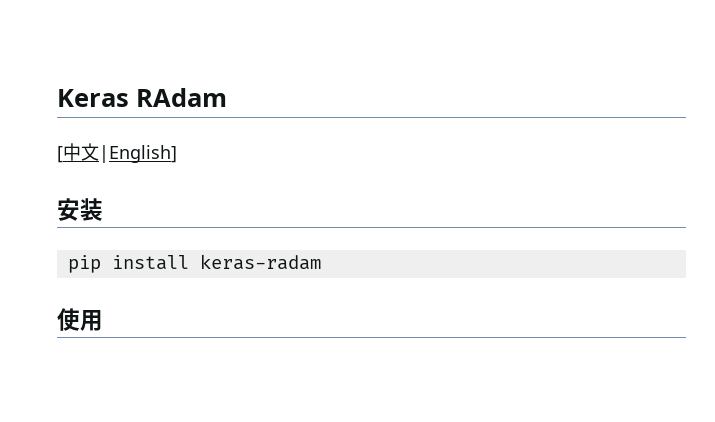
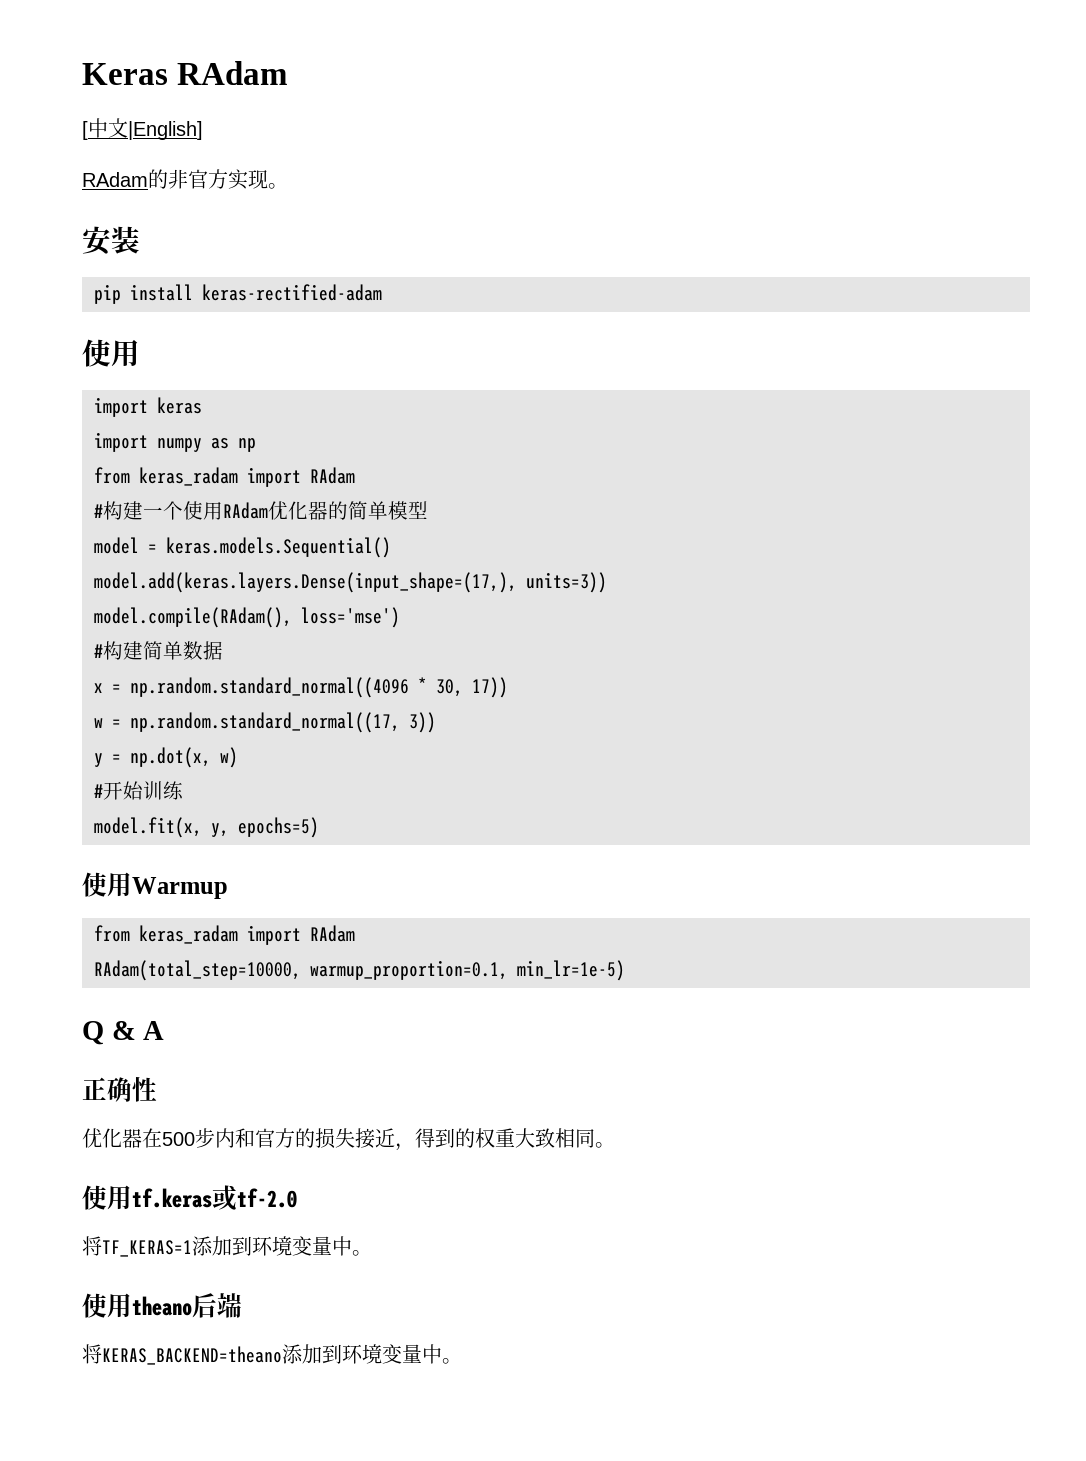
+ RAdam的非官方实现。
- pip install keras-radam
+ pip install keras-rectified-adam
  使用
+ import keras
+ import numpy as np
+ from keras_radam import RAdam
+ #构建一个使用RAdam优化器的简单模型
+ model = keras.models.Sequential()
+ model.add(keras.layers.Dense(input_shape=(17,), units=3))
+ model.compile(RAdam(), loss='mse')
+ #构建简单数据
+ x = np.random.standard_normal((4096 * 30, 17))
+ w = np.random.standard_normal((17, 3))
+ y = np.dot(x, w)
+ #开始训练
+ model.fit(x, y, epochs=5)
+ 使用Warmup
+ from keras_radam import RAdam
+ RAdam(total_step=10000, warmup_proportion=0.1, min_lr=1e-5)
+ Q & A
+ 正确性
+ 优化器在500步内和官方的损失接近，得到的权重大致相同。
+ 使用tf.keras或tf-2.0
+ 将TF_KERAS=1添加到环境变量中。
+ 使用theano后端
+ 将KERAS_BACKEND=theano添加到环境变量中。

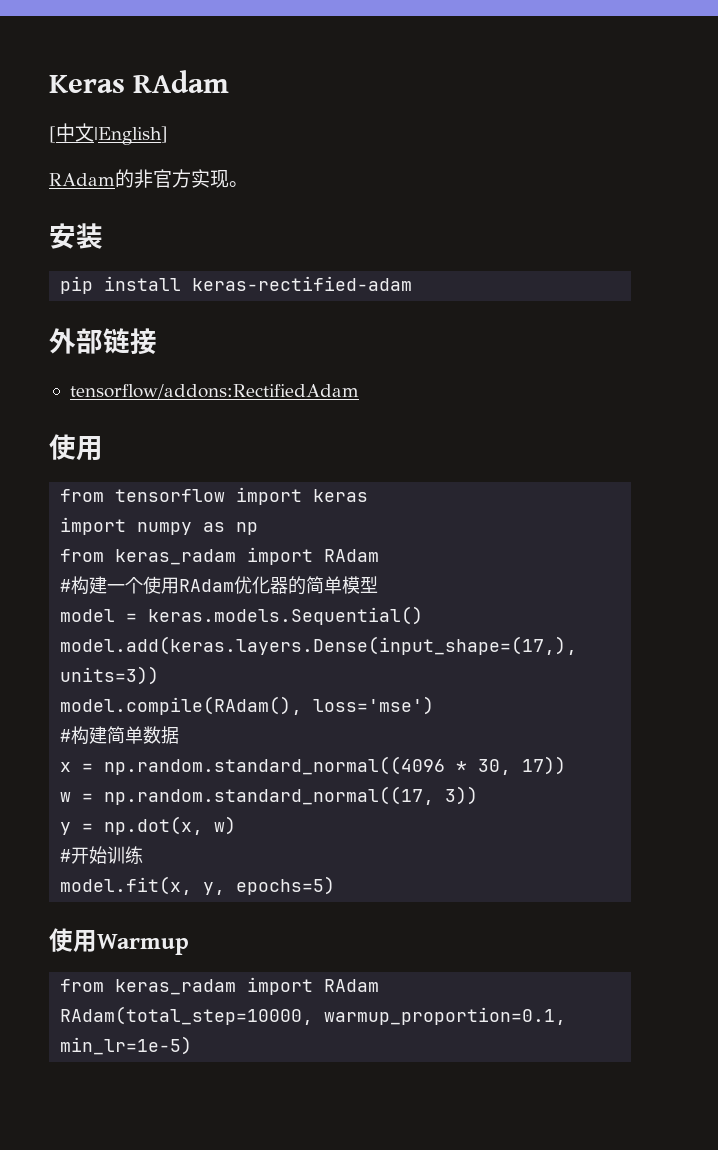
+ 外部链接
+ tensorflow/addons:RectifiedAdam
- import keras
+ from tensorflow import keras
- Q & A
- 正确性
- 优化器在500步内和官方的损失接近，得到的权重大致相同。
- 使用tf.keras或tf-2.0
- 将TF_KERAS=1添加到环境变量中。
- 使用theano后端
- 将KERAS_BACKEND=theano添加到环境变量中。

